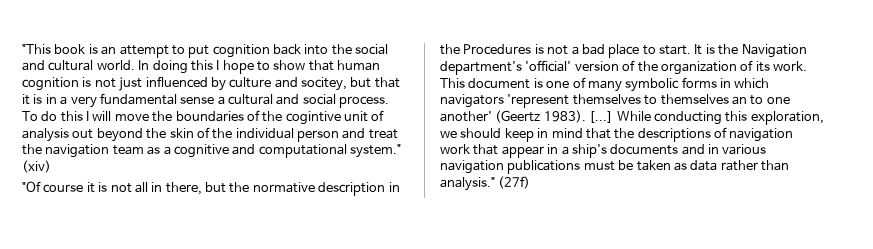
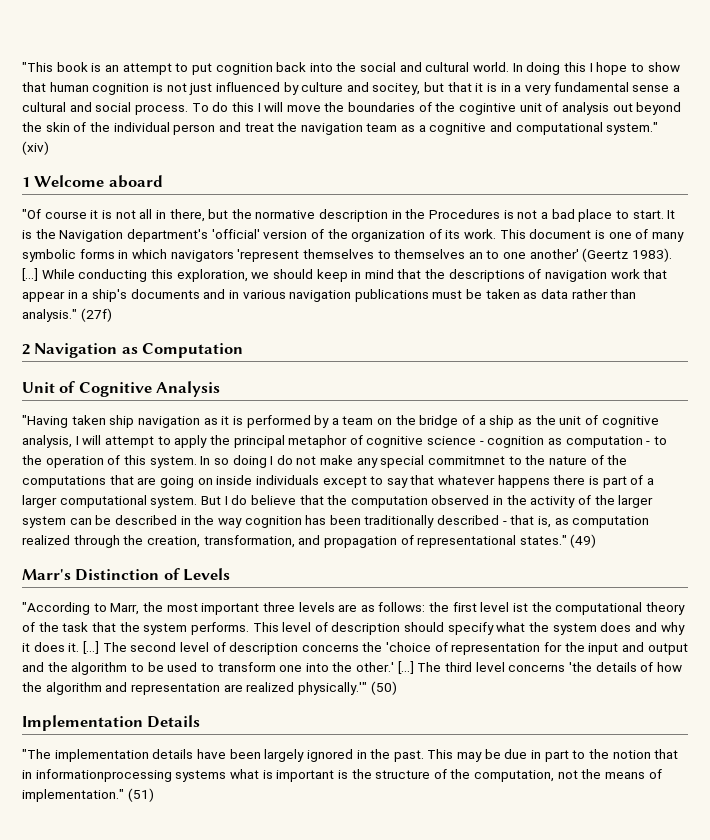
+ 1 Welcome aboard
+ 2 Navigation as Computation
+ Unit of Cognitive Analysis
+ "Having taken ship navigation as it is performed by a team on the bridge of a ship as the unit of cognitive analysis, I will attempt to apply the principal metaphor of cognitive science - cognition as computation - to the operation of this system. In so doing I do not make any special commitmnet to the nature of the computations that are going on inside individuals except to say that whatever happens there is part of a larger computational system. But I do believe that the computation observed in the activity of the larger system can be described in the way cognition has been traditionally described - that is, as computation realized through the creation, transformation, and propagation of representational states." (49)
+ Marr's Distinction of Levels
+ "According to Marr, the most important three levels are as follows: the first level ist the computational theory of the task that the system performs. This level of description should specify what the system does and why it does it. [...] The second level of description concerns the 'choice of representation for the input and output and the algorithm to be used to transform one into the other.' [...] The third level concerns 'the details of how the algorithm and representation are realized physically.'" (50)
+ Implementation Details
+ "The implementation details have been largely ignored in the past. This may be due in part to the notion that in informationprocessing systems what is important is the structure of the computation, not the means of implementation." (51)

